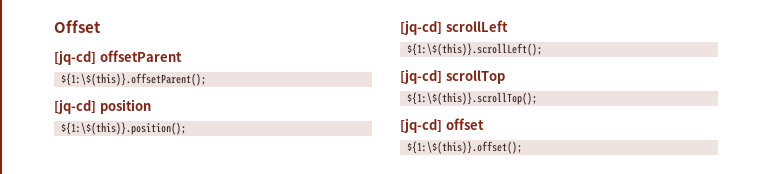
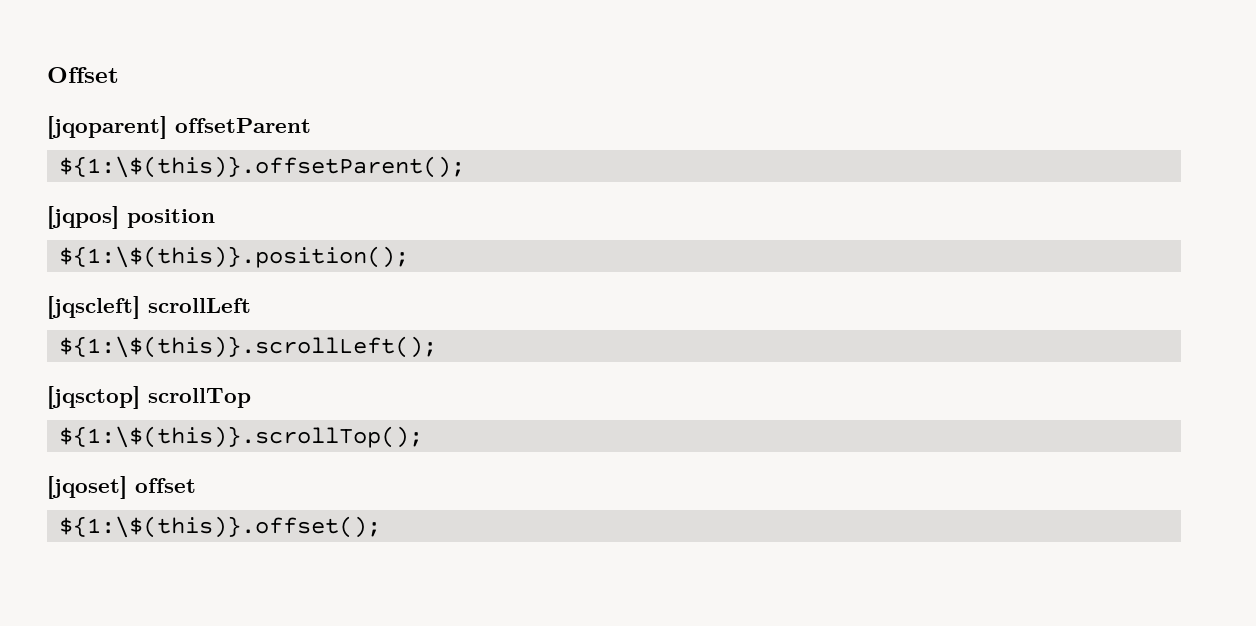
- [jq-cd] offsetParent
+ [jqoparent] offsetParent
- [jq-cd] position
+ [jqpos] position
- [jq-cd] scrollLeft
+ [jqscleft] scrollLeft
- [jq-cd] scrollTop
+ [jqsctop] scrollTop
- [jq-cd] offset
+ [jqoset] offset

